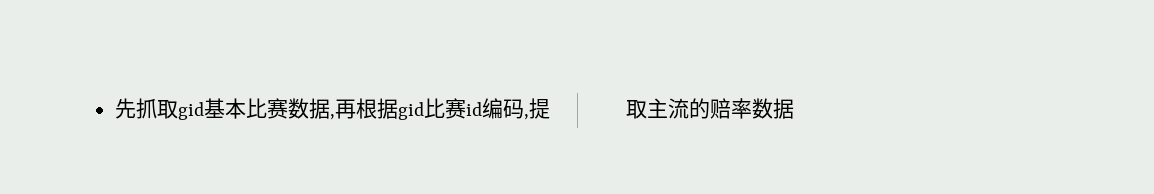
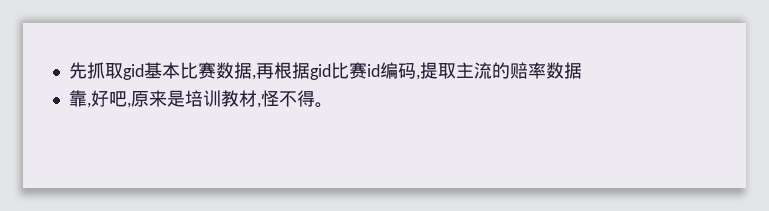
+ 靠,好吧,原来是培训教材,怪不得。

